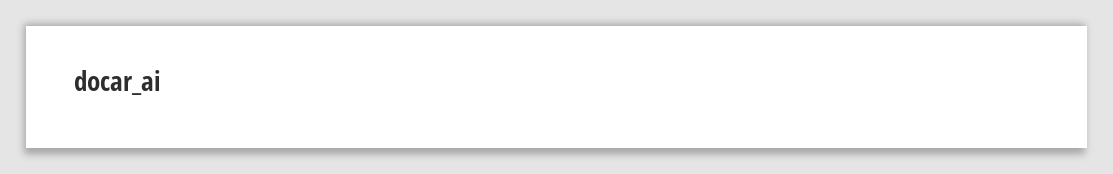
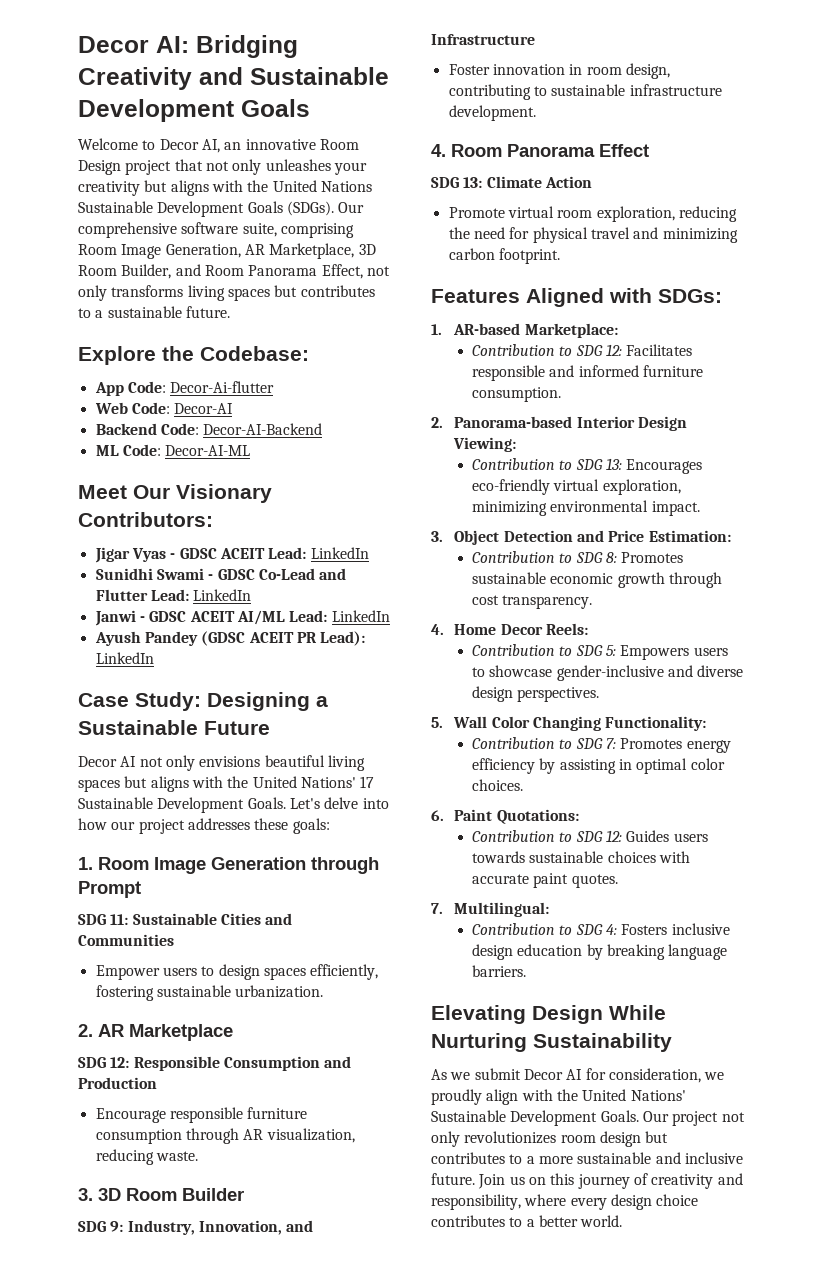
- docar_ai
+ Decor AI: Bridging Creativity and Sustainable Development Goals
+ Welcome to Decor AI, an innovative Room Design project that not only unleashes your creativity but aligns with the United Nations Sustainable Development Goals (SDGs). Our comprehensive software suite, comprising Room Image Generation, AR Marketplace, 3D Room Builder, and Room Panorama Effect, not only transforms living spaces but contributes to a sustainable future.
+ Explore the Codebase:
+ App Code: Decor-Ai-flutter
+ Web Code: Decor-AI
+ Backend Code: Decor-AI-Backend
+ ML Code: Decor-AI-ML
+ Meet Our Visionary Contributors:
+ Jigar Vyas - GDSC ACEIT Lead: LinkedIn
+ Sunidhi Swami - GDSC Co-Lead and Flutter Lead: LinkedIn
+ Janwi - GDSC ACEIT AI/ML Lead: LinkedIn
+ Ayush Pandey (GDSC ACEIT PR Lead): LinkedIn
+ Case Study: Designing a Sustainable Future
+ Decor AI not only envisions beautiful living spaces but aligns with the United Nations' 17 Sustainable Development Goals. Let's delve into how our project addresses these goals:
+ 1. Room Image Generation through Prompt
+ SDG 11: Sustainable Cities and Communities
+ Empower users to design spaces efficiently, fostering sustainable urbanization.
+ 2. AR Marketplace
+ SDG 12: Responsible Consumption and Production
+ Encourage responsible furniture consumption through AR visualization, reducing waste.
+ 3. 3D Room Builder
+ SDG 9: Industry, Innovation, and Infrastructure
+ Foster innovation in room design, contributing to sustainable infrastructure development.
+ 4. Room Panorama Effect
+ SDG 13: Climate Action
+ Promote virtual room exploration, reducing the need for physical travel and minimizing carbon footprint.
+ Features Aligned with SDGs:
+ 1. AR-based Marketplace:
+ Contribution to SDG 12: Facilitates responsible and informed furniture consumption.
+ 2. Panorama-based Interior Design Viewing:
+ Contribution to SDG 13: Encourages eco-friendly virtual exploration, minimizing environmental impact.
+ 3. Object Detection and Price Estimation:
+ Contribution to SDG 8: Promotes sustainable economic growth through cost transparency.
+ 4. Home Decor Reels:
+ Contribution to SDG 5: Empowers users to showcase gender-inclusive and diverse design perspectives.
+ 5. Wall Color Changing Functionality:
+ Contribution to SDG 7: Promotes energy efficiency by assisting in optimal color choices.
+ 6. Paint Quotations:
+ Contribution to SDG 12: Guides users towards sustainable choices with accurate paint quotes.
+ 7. Multilingual:
+ Contribution to SDG 4: Fosters inclusive design education by breaking language barriers.
+ Elevating Design While Nurturing Sustainability
+ As we submit Decor AI for consideration, we proudly align with the United Nations' Sustainable Development Goals. Our project not only revolutionizes room design but contributes to a more sustainable and inclusive future. Join us on this journey of creativity and responsibility, where every design choice contributes to a better world.

